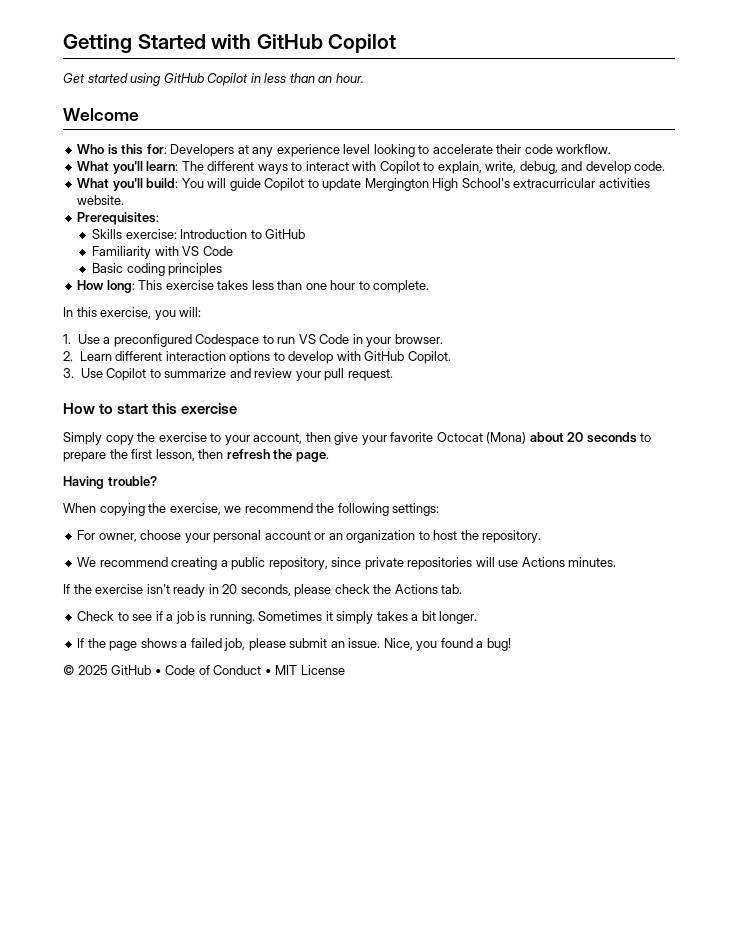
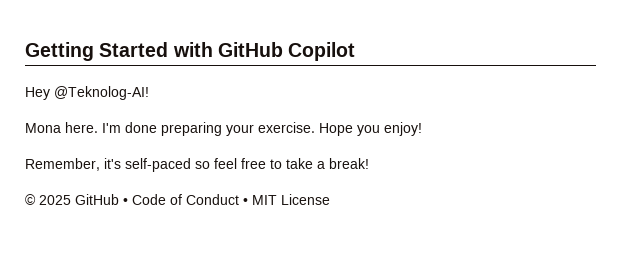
- Get started using GitHub Copilot in less than an hour.
- Welcome
- Who is this for: Developers at any experience level looking to accelerate their code workflow.
- What you'll learn: The different ways to interact with Copilot to explain, write, debug, and develop code.
- What you'll build: You will guide Copilot to update Mergington High School's extracurricular activities website.
- Prerequisites:
- Skills exercise: Introduction to GitHub
- Familiarity with VS Code
- Basic coding principles
- How long: This exercise takes less than one hour to complete.
- In this exercise, you will:
- 1. Use a preconfigured Codespace to run VS Code in your browser.
- 2. Learn different interaction options to develop with GitHub Copilot.
- 3. Use Copilot to summarize and review your pull request.
- How to start this exercise
- Simply copy the exercise to your account, then give your favorite Octocat (Mona) about 20 seconds to prepare the first lesson, then refresh the page.
- Having trouble?
- When copying the exercise, we recommend the following settings:
- For owner, choose your personal account or an organization to host the repository.
- We recommend creating a public repository, since private repositories will use Actions minutes.
- If the exercise isn't ready in 20 seconds, please check the Actions tab.
- Check to see if a job is running. Sometimes it simply takes a bit longer.
- If the page shows a failed job, please submit an issue. Nice, you found a bug!
+ Hey @Teknolog-AI!
+ Mona here. I'm done preparing your exercise. Hope you enjoy!
+ Remember, it's self-paced so feel free to take a break!

